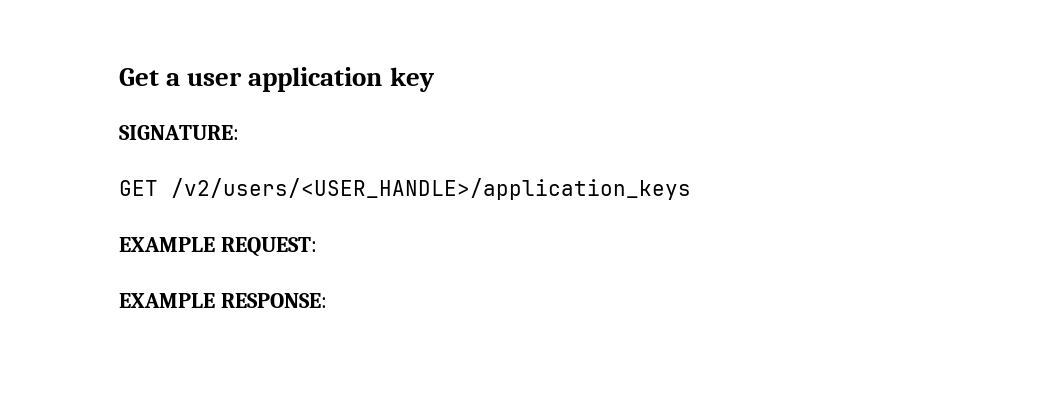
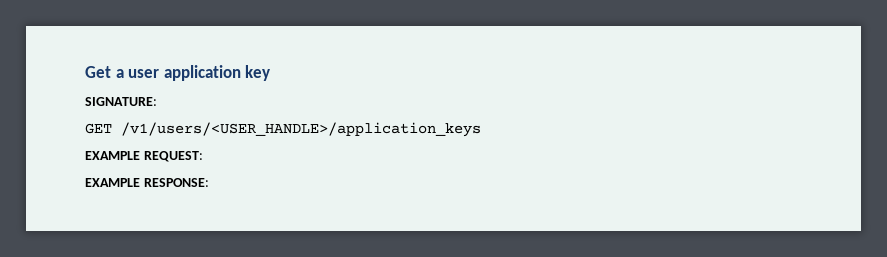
- GET /v2/users/<USER_HANDLE>/application_keys
+ GET /v1/users/<USER_HANDLE>/application_keys

